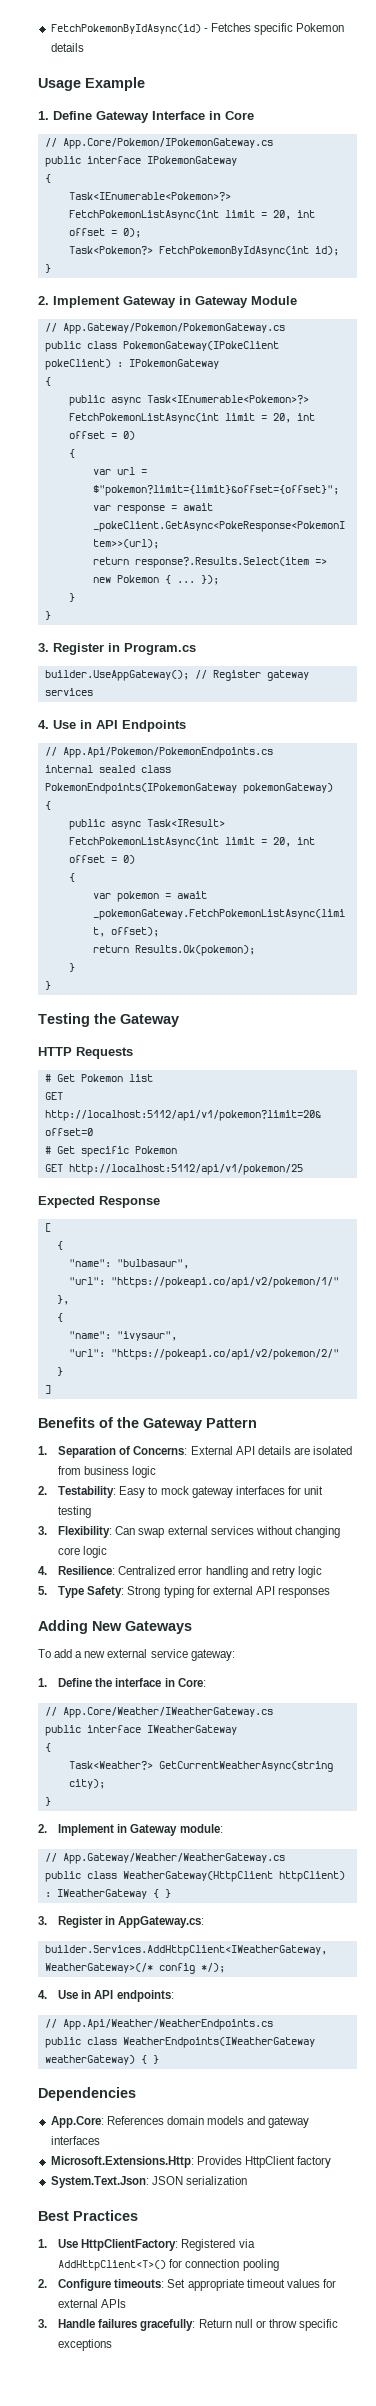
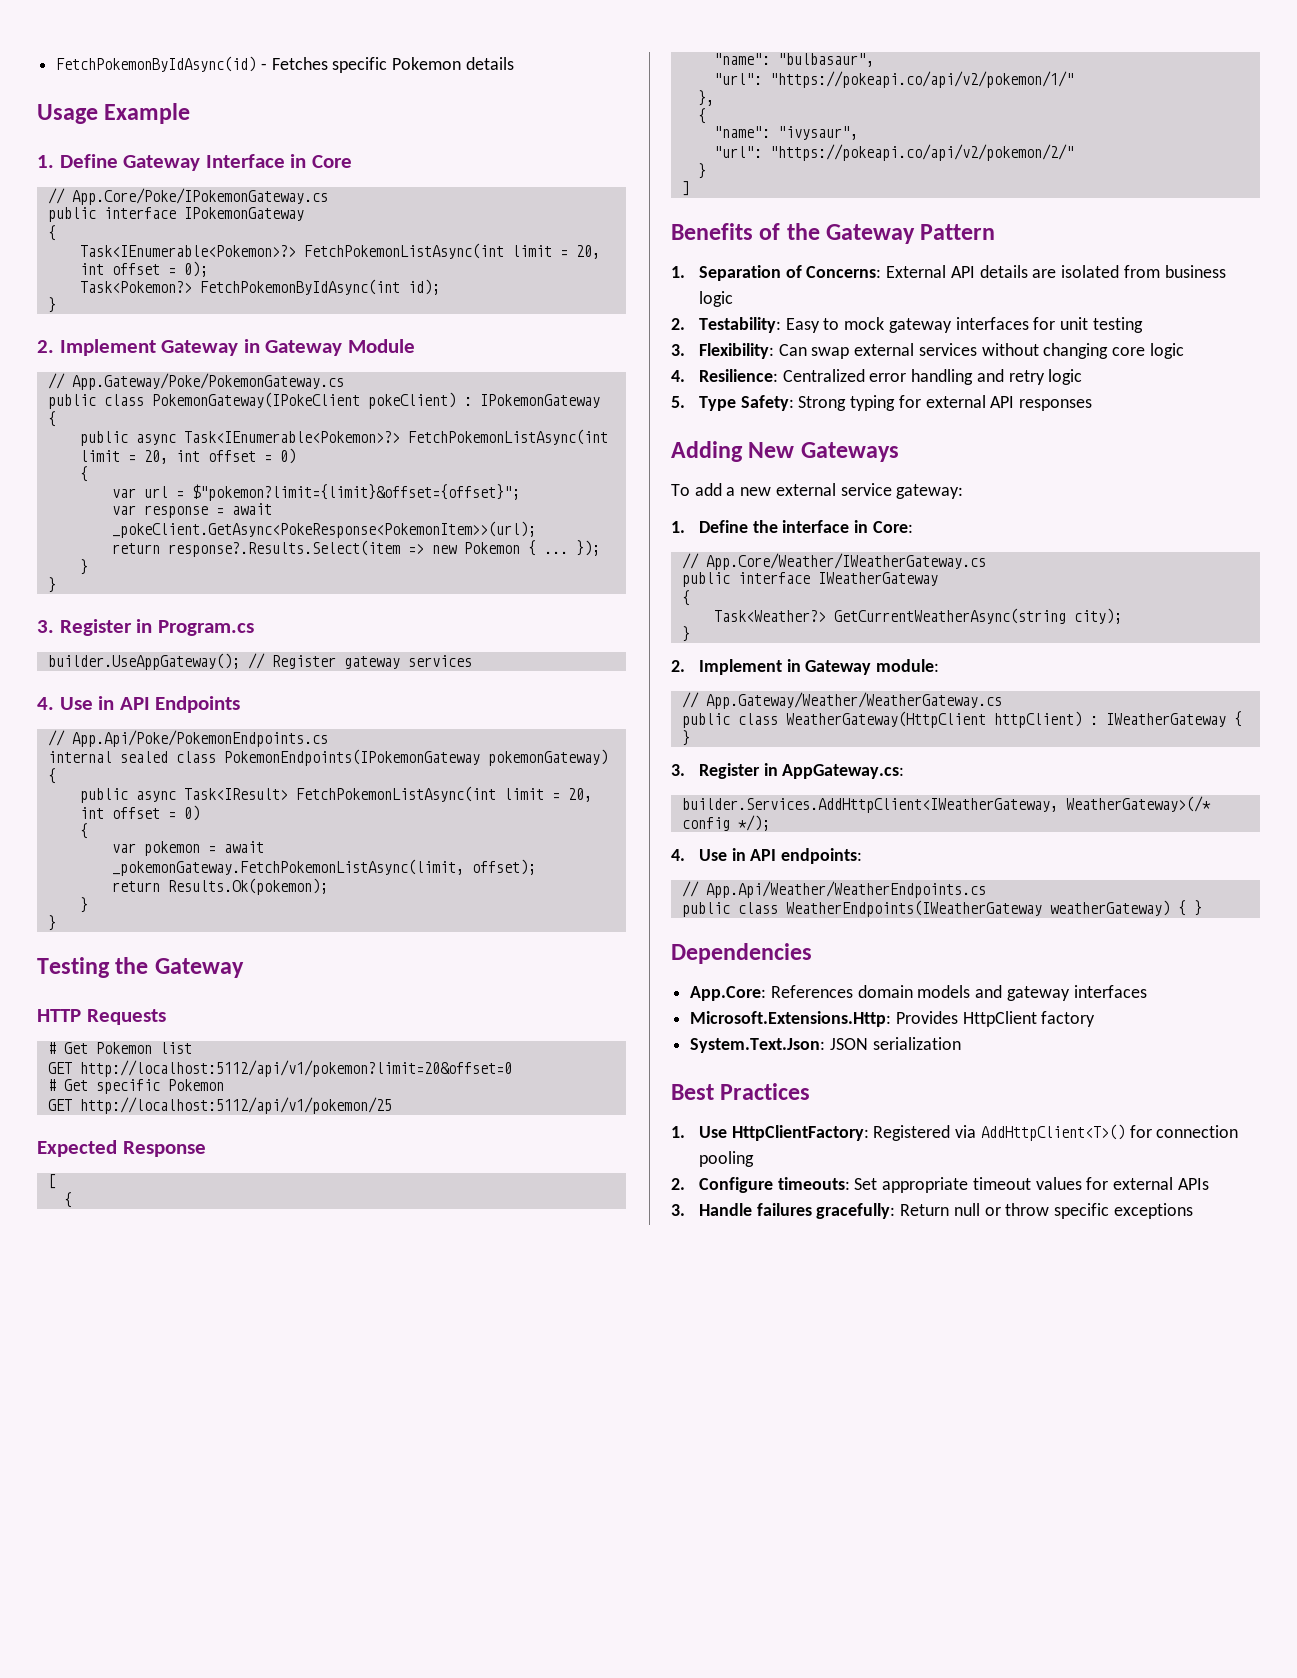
- // App.Core/Pokemon/IPokemonGateway.cs
+ // App.Core/Poke/IPokemonGateway.cs
- // App.Gateway/Pokemon/PokemonGateway.cs
+ // App.Gateway/Poke/PokemonGateway.cs
- // App.Api/Pokemon/PokemonEndpoints.cs
+ // App.Api/Poke/PokemonEndpoints.cs

